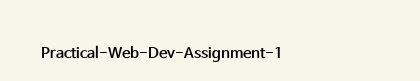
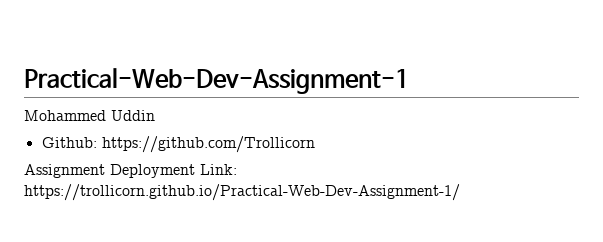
+ Mohammed Uddin
+ Github: https://github.com/Trollicorn
+ Assignment Deployment Link: https://trollicorn.github.io/Practical-Web-Dev-Assignment-1/

